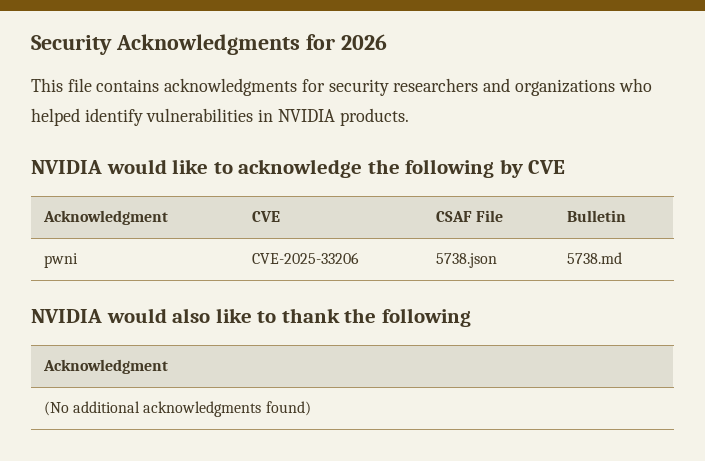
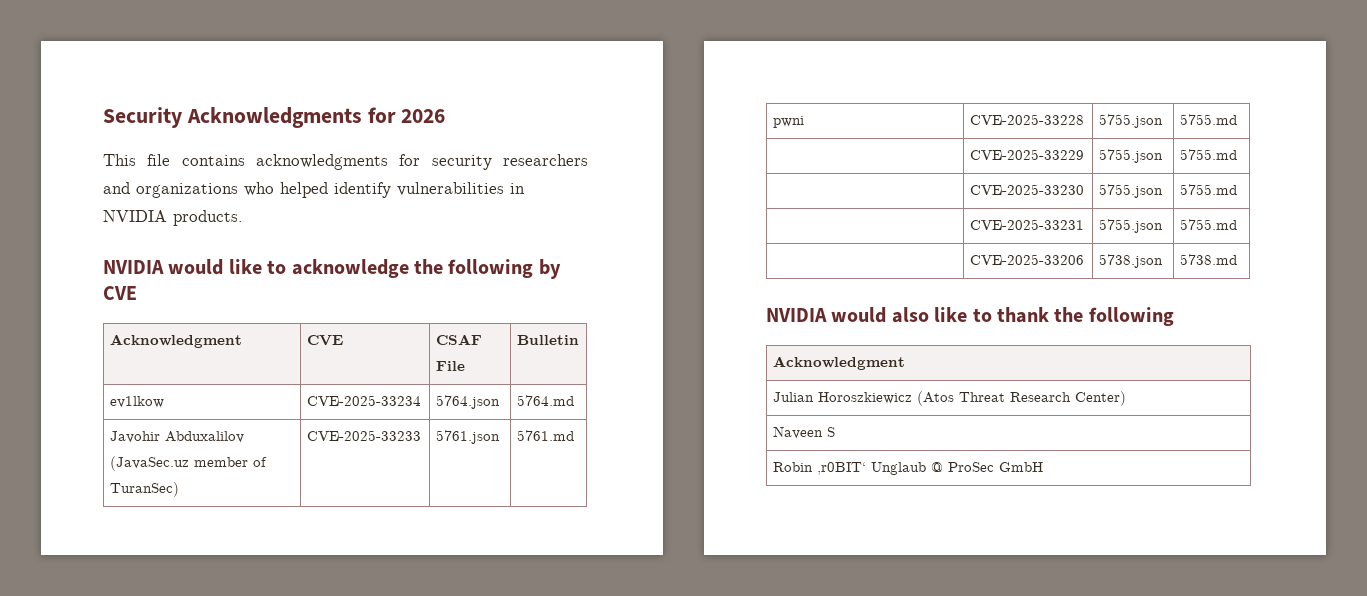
- pwni | CVE-2025-33206 | 5738.json | 5738.md
+ ev1lkow | CVE-2025-33234 | 5764.json | 5764.md
+ Javohir Abduxalilov (JavaSec.uz member of TuranSec) | CVE-2025-33233 | 5761.json | 5761.md
+ pwni | CVE-2025-33228 | 5755.json | 5755.md
+ | CVE-2025-33229 | 5755.json | 5755.md
+ | CVE-2025-33230 | 5755.json | 5755.md
+ | CVE-2025-33231 | 5755.json | 5755.md
+ | CVE-2025-33206 | 5738.json | 5738.md
- (No additional acknowledgments found)
+ Julian Horoszkiewicz (Atos Threat Research Center)
+ Naveen S
+ Robin ‚r0BIT‘ Unglaub @ ProSec GmbH

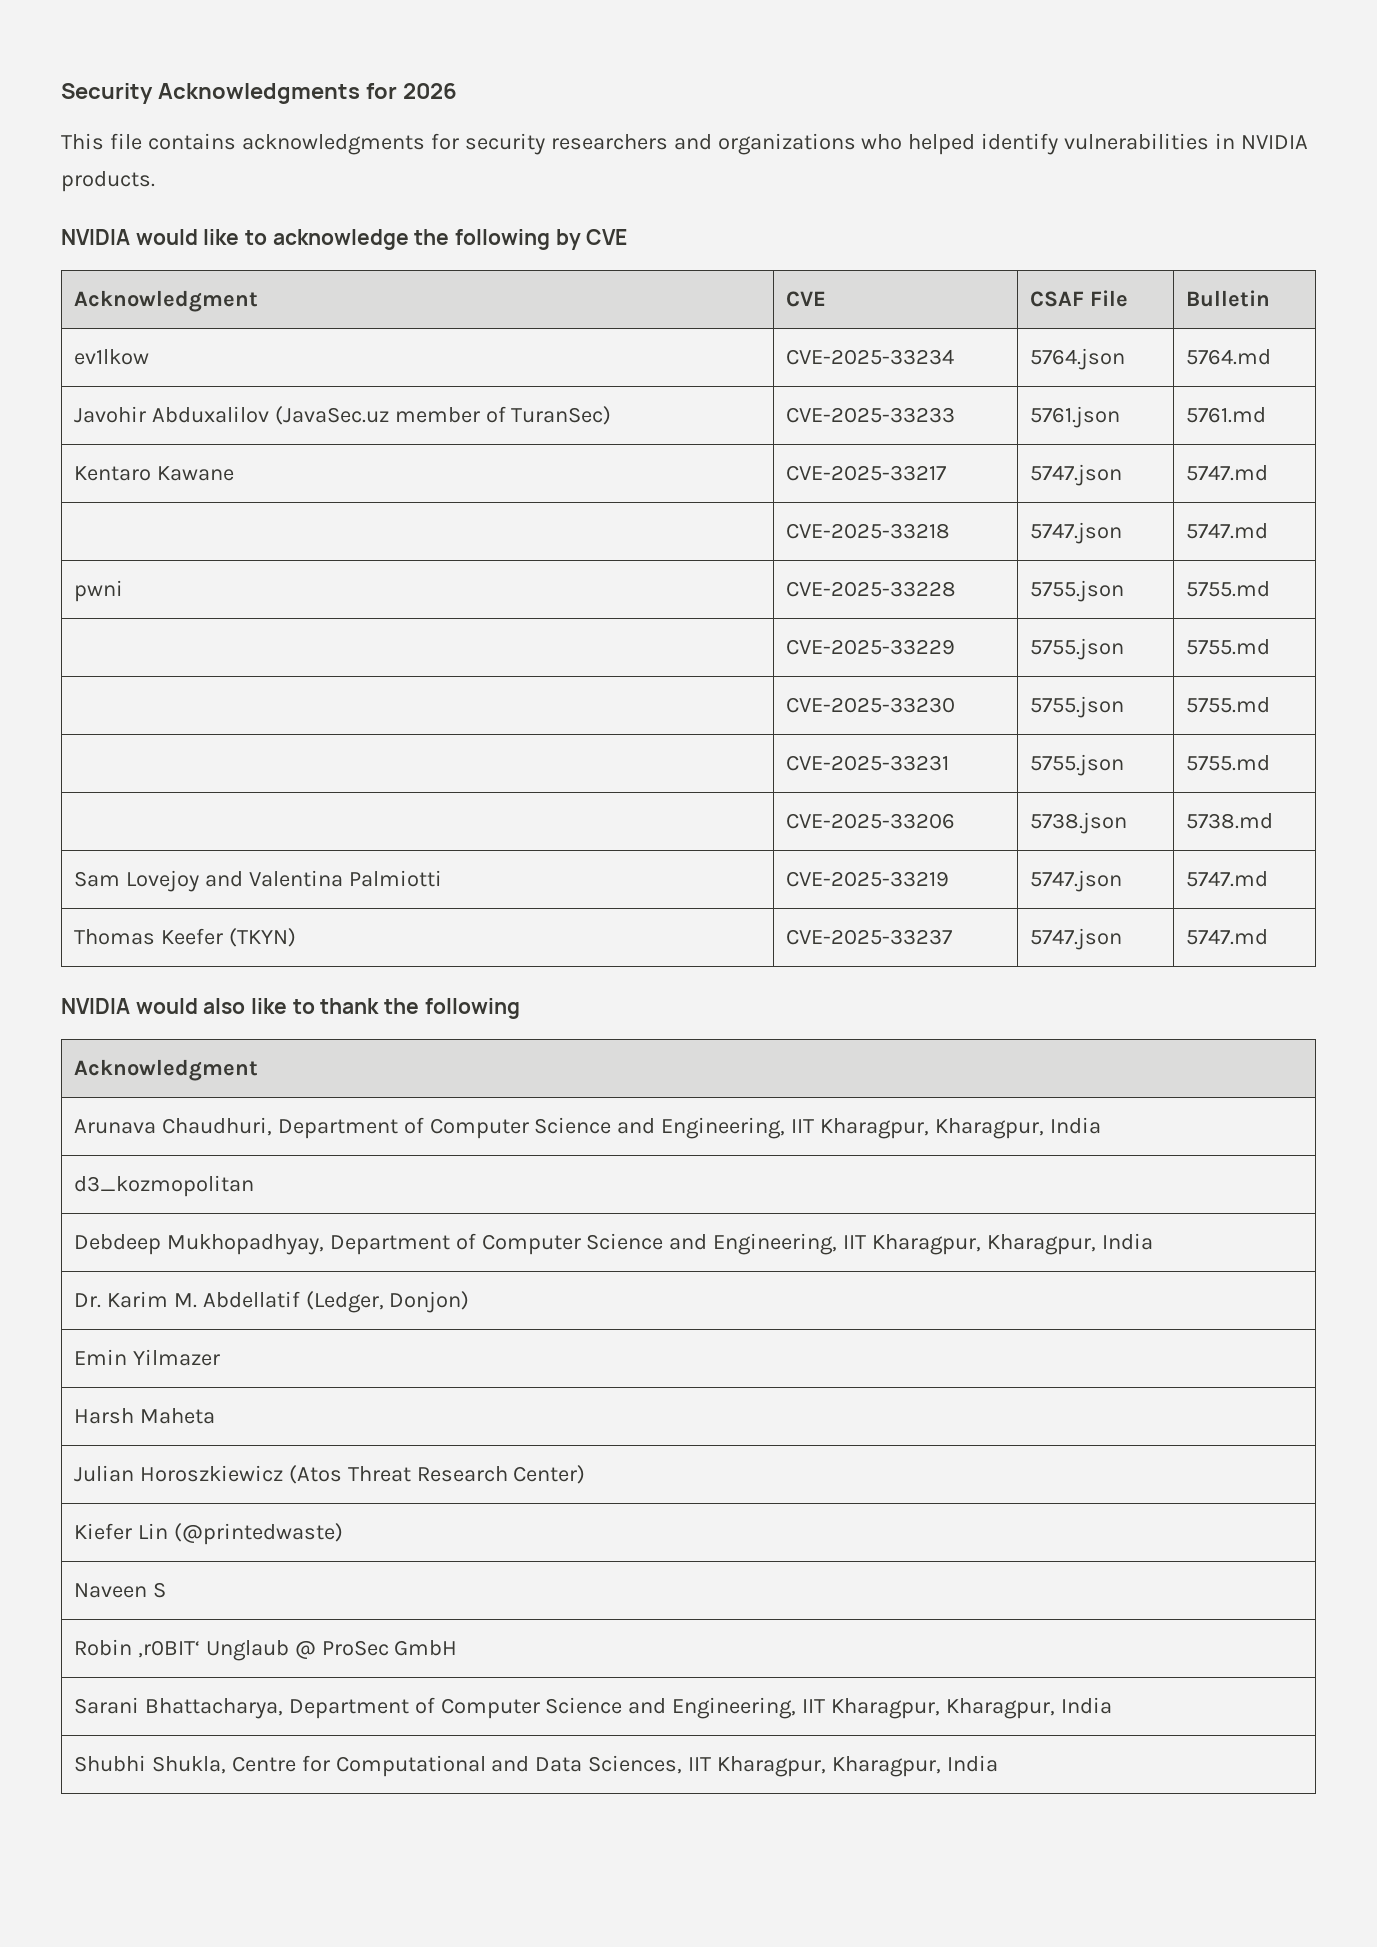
+ Kentaro Kawane | CVE-2025-33217 | 5747.json | 5747.md
+ | CVE-2025-33218 | 5747.json | 5747.md
+ Sam Lovejoy and Valentina Palmiotti | CVE-2025-33219 | 5747.json | 5747.md
+ Thomas Keefer (TKYN) | CVE-2025-33237 | 5747.json | 5747.md
+ Arunava Chaudhuri, Department of Computer Science and Engineering, IIT Kharagpur, Kharagpur, India
+ d3_kozmopolitan
+ Debdeep Mukhopadhyay, Department of Computer Science and Engineering, IIT Kharagpur, Kharagpur, India
+ Dr. Karim M. Abdellatif (Ledger, Donjon)
+ Emin Yilmazer
+ Harsh Maheta
+ Kiefer Lin (@printedwaste)
+ Sarani Bhattacharya, Department of Computer Science and Engineering, IIT Kharagpur, Kharagpur, India
+ Shubhi Shukla, Centre for Computational and Data Sciences, IIT Kharagpur, Kharagpur, India

